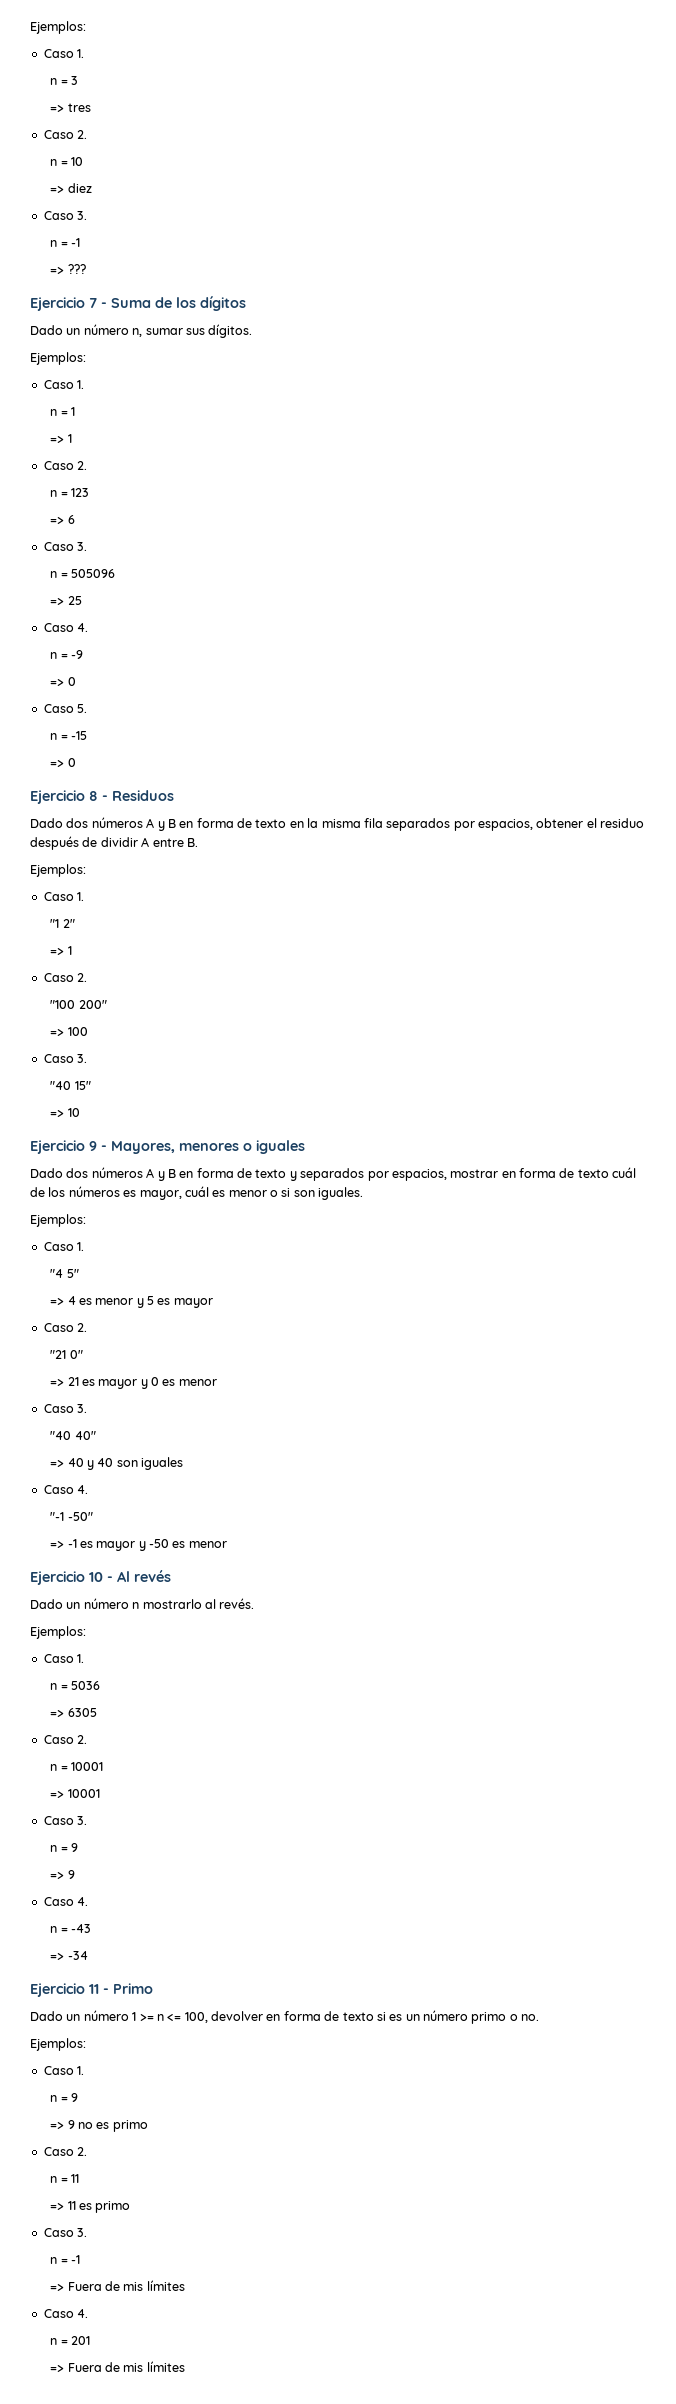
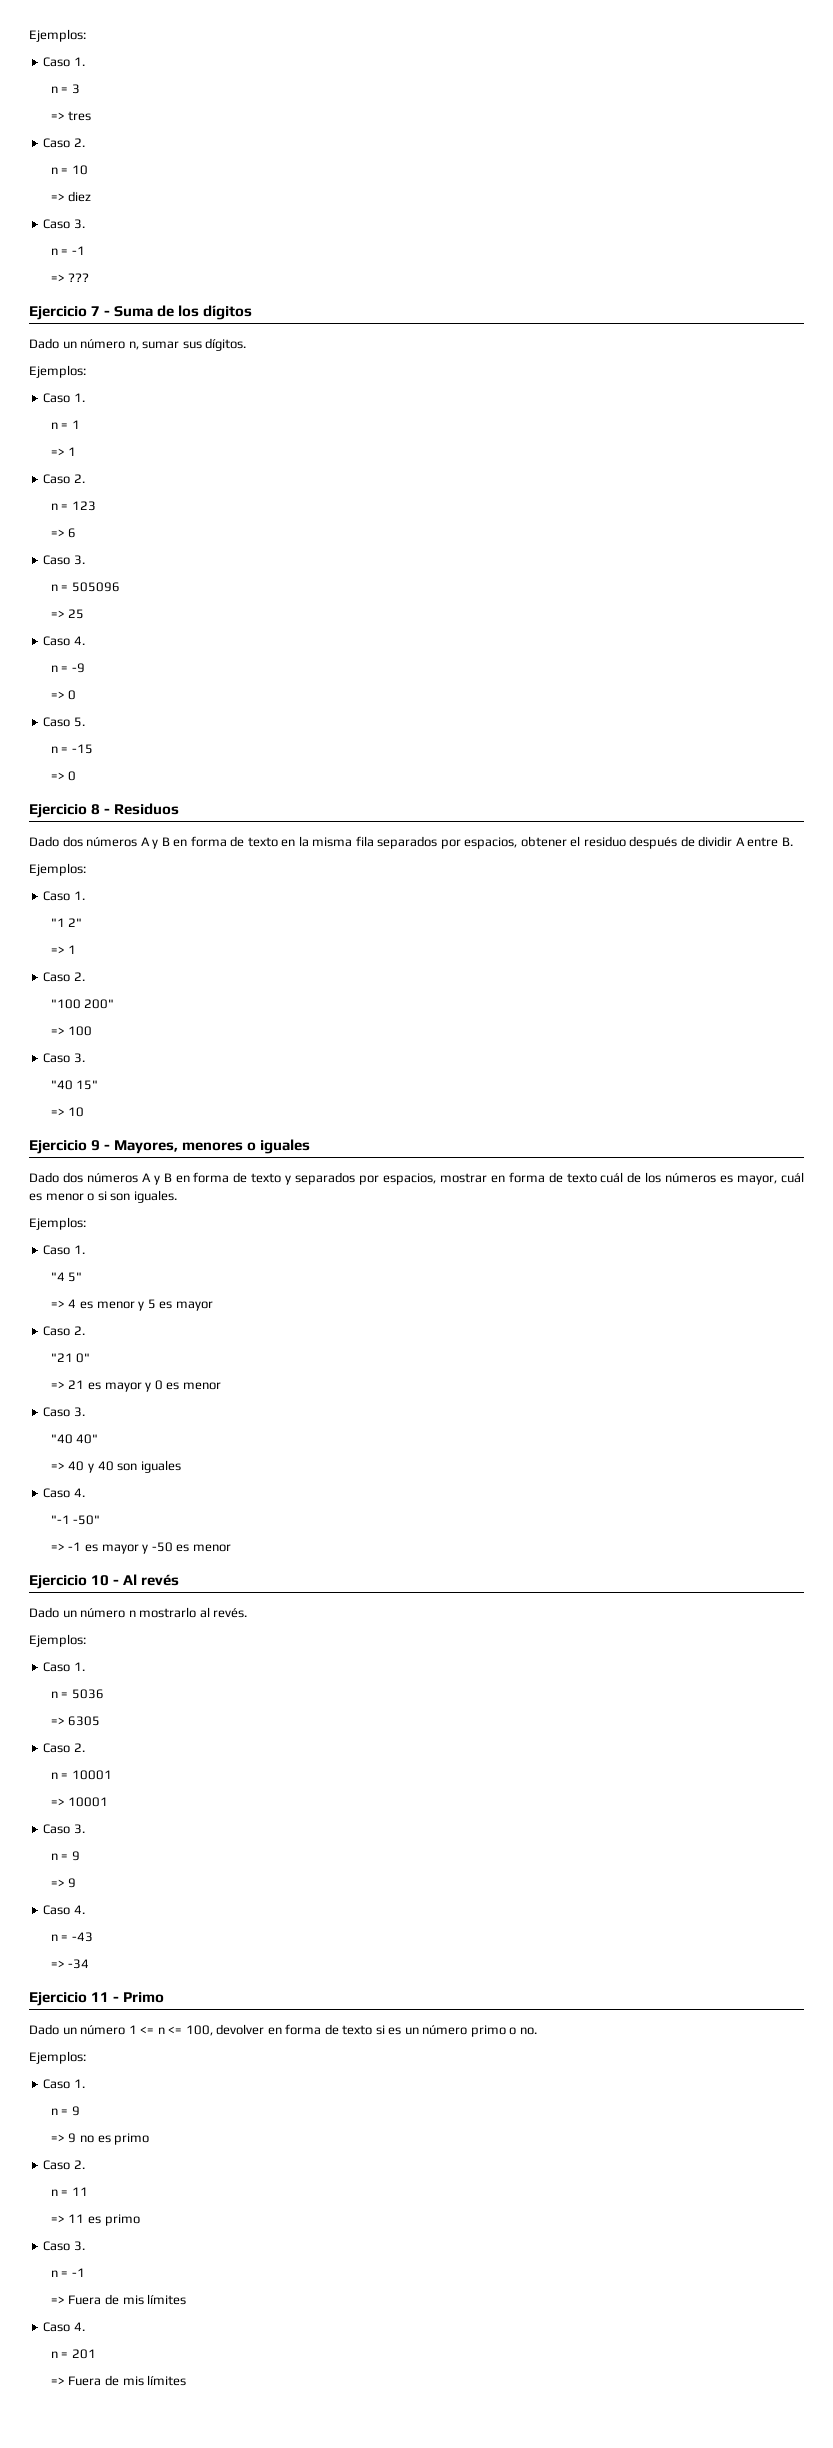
- Dado un número 1 >= n <= 100, devolver en forma de texto si es un número primo o no.
+ Dado un número 1 <= n <= 100, devolver en forma de texto si es un número primo o no.

